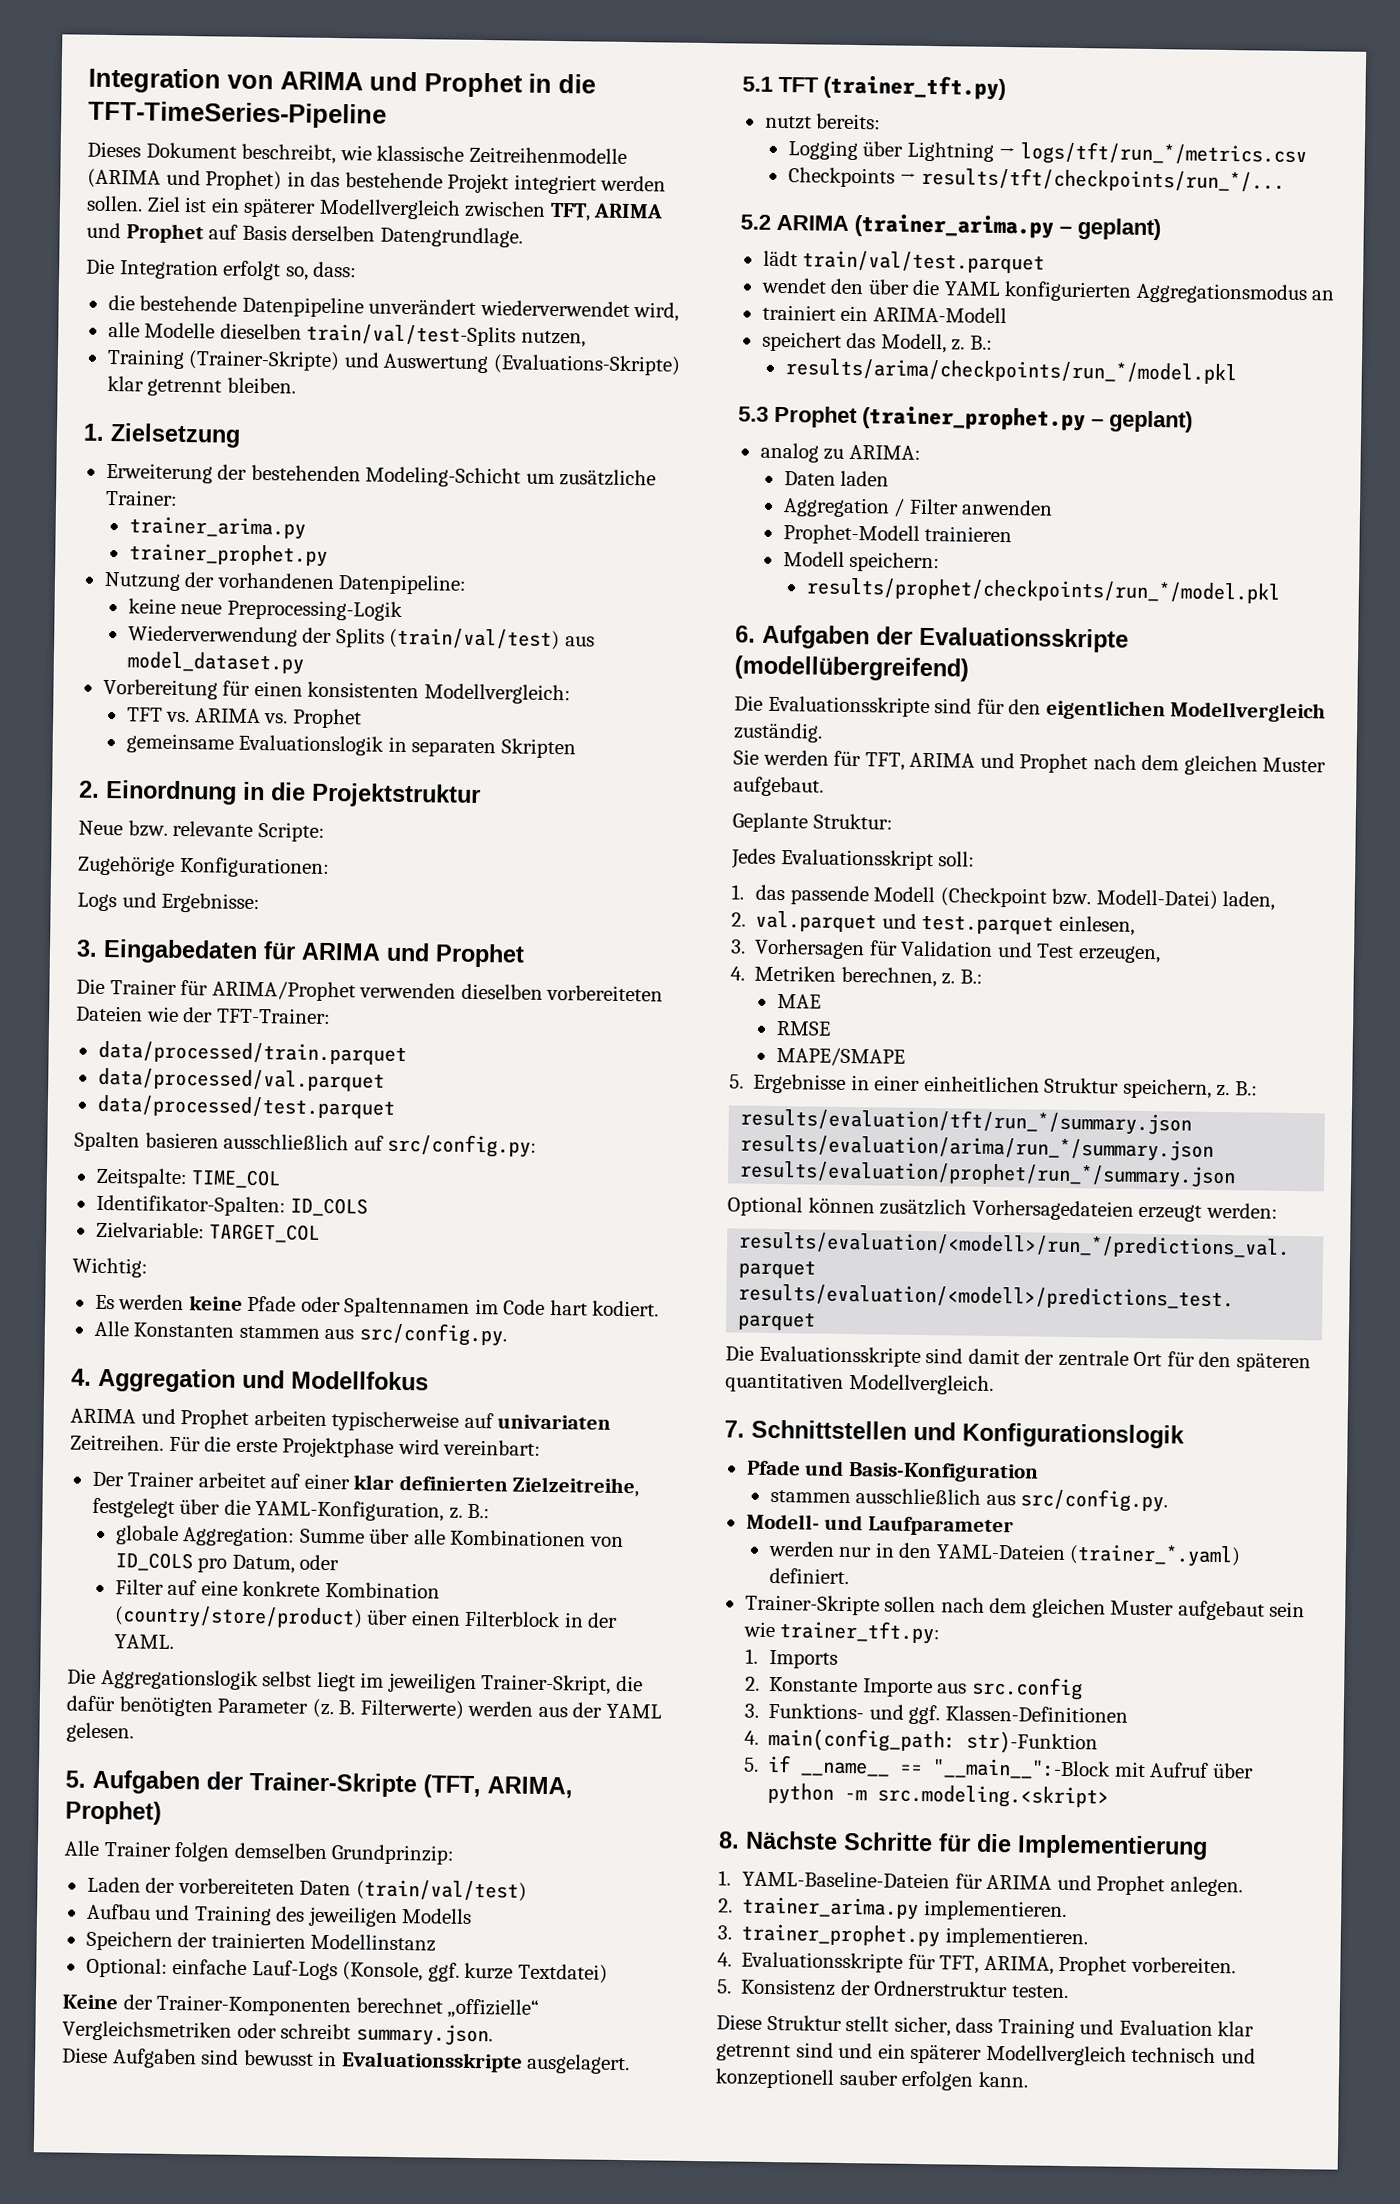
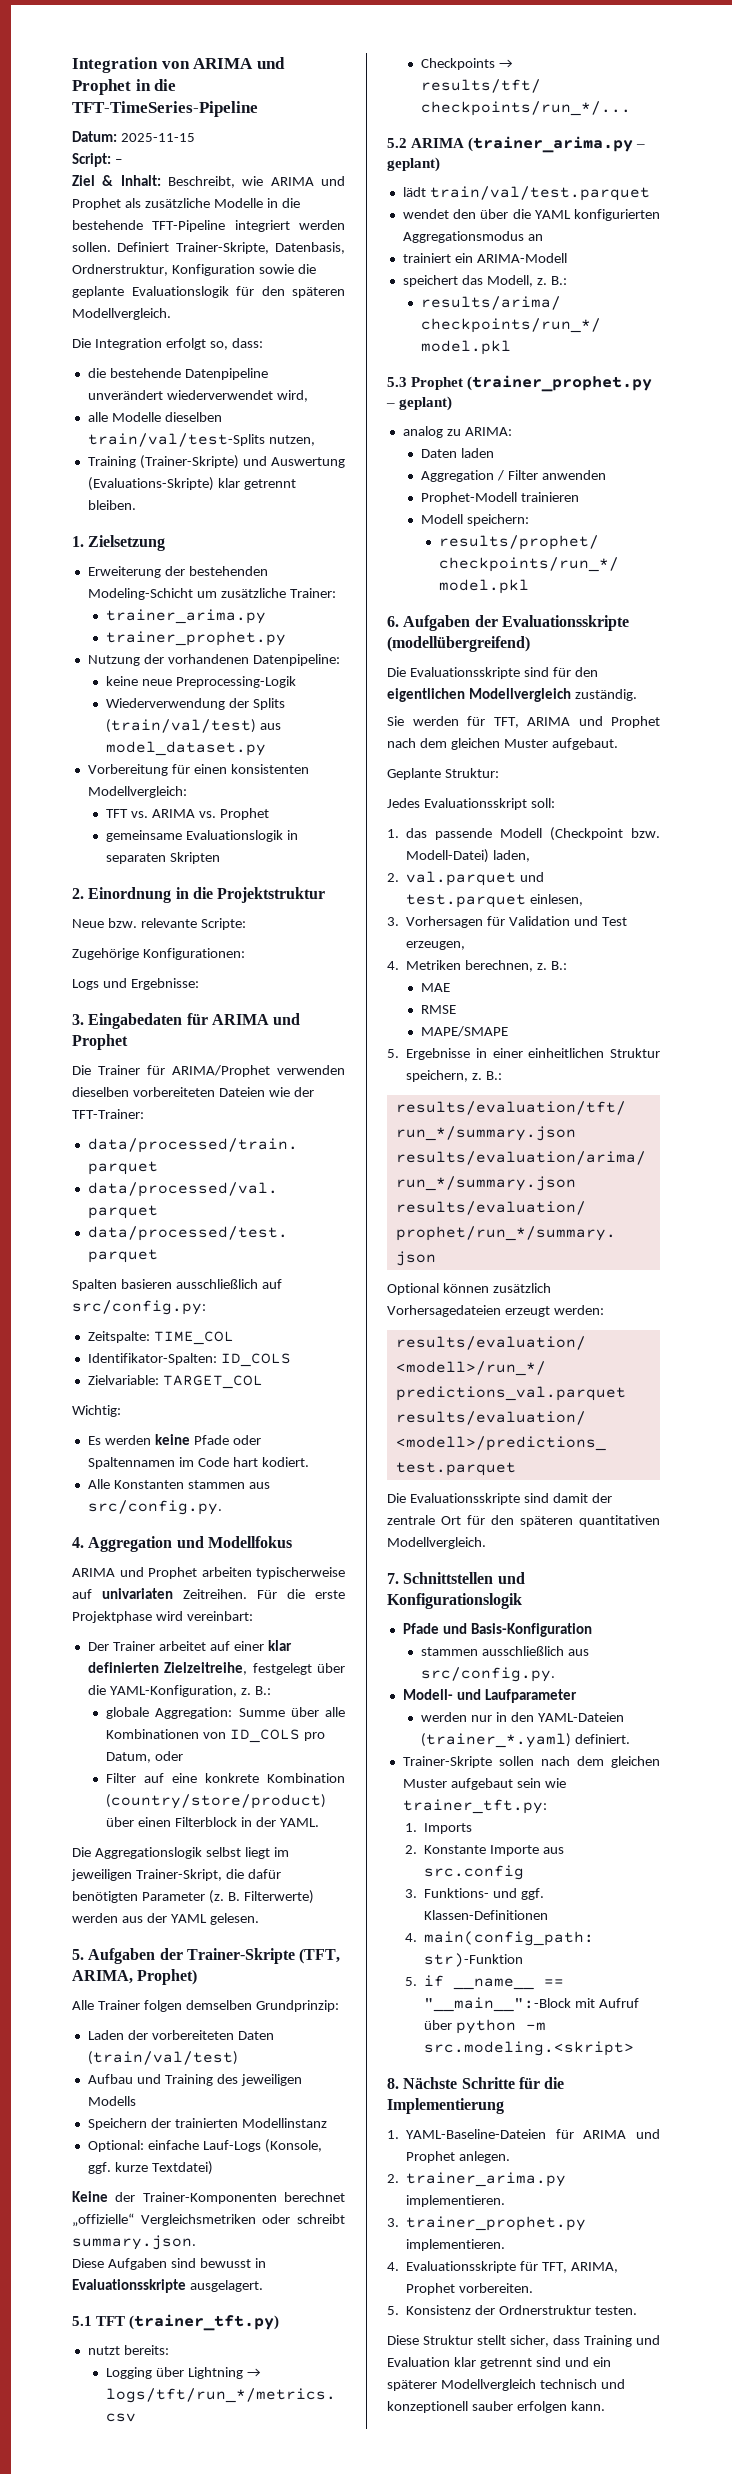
- Dieses Dokument beschreibt, wie klassische Zeitreihenmodelle (ARIMA und Prophet) in das bestehende Projekt integriert werden sollen. Ziel ist ein späterer Modellvergleich zwischen TFT, ARIMA und Prophet auf Basis derselben Datengrundlage.
+ Datum: 2025-11-15
+ Script: –
+ Ziel & Inhalt: Beschreibt, wie ARIMA und Prophet als zusätzliche Modelle in die bestehende TFT-Pipeline integriert werden sollen. Definiert Trainer-Skripte, Datenbasis, Ordnerstruktur, Konfiguration sowie die geplante Evaluationslogik für den späteren Modellvergleich.

